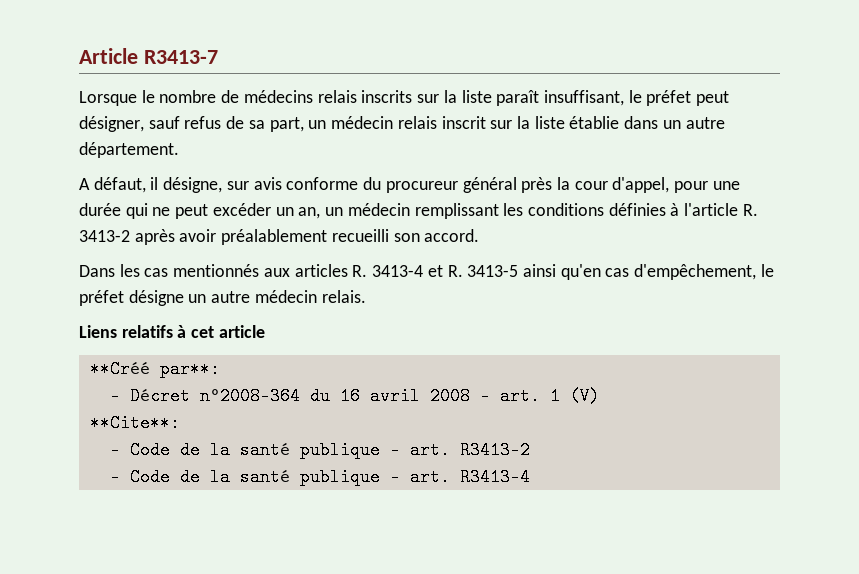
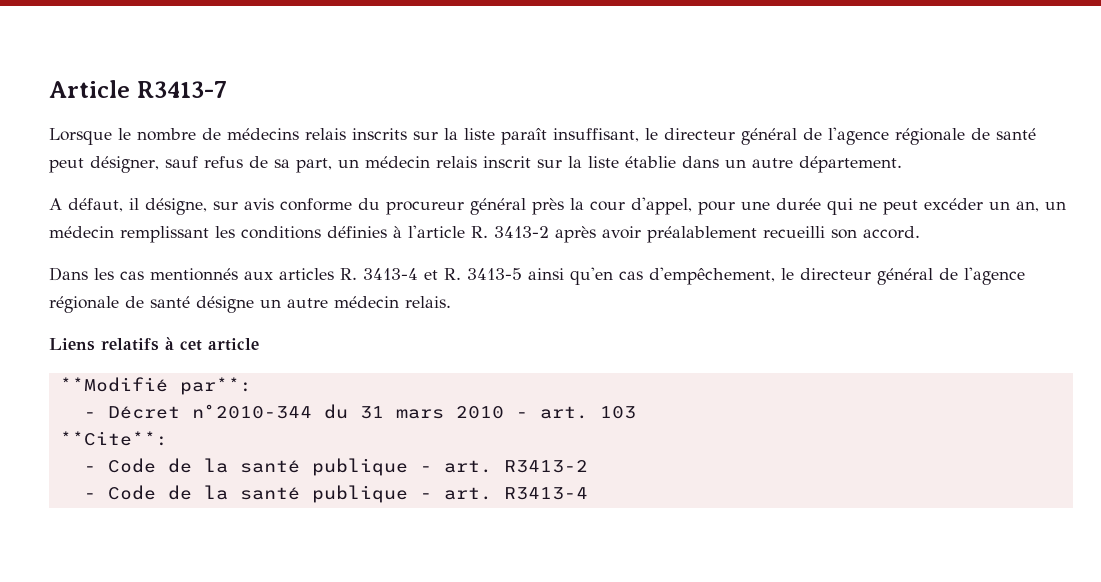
- Lorsque le nombre de médecins relais inscrits sur la liste paraît insuffisant, le préfet peut désigner, sauf refus de sa part, un médecin relais inscrit sur la liste établie dans un autre département.
+ Lorsque le nombre de médecins relais inscrits sur la liste paraît insuffisant, le directeur général de l'agence régionale de santé peut désigner, sauf refus de sa part, un médecin relais inscrit sur la liste établie dans un autre département.
- Dans les cas mentionnés aux articles R. 3413-4 et R. 3413-5 ainsi qu'en cas d'empêchement, le préfet désigne un autre médecin relais.
+ Dans les cas mentionnés aux articles R. 3413-4 et R. 3413-5 ainsi qu'en cas d'empêchement, le directeur général de l'agence régionale de santé désigne un autre médecin relais.
- **Créé par**:
+ **Modifié par**:
- - Décret n°2008-364 du 16 avril 2008 - art. 1 (V)
+ - Décret n°2010-344 du 31 mars 2010 - art. 103

